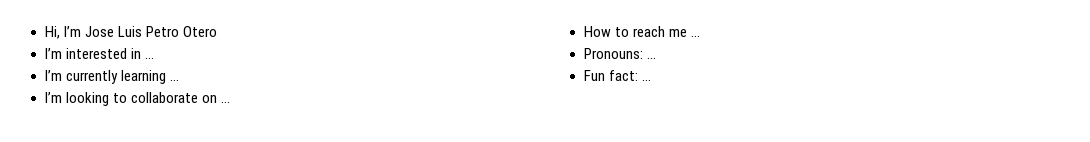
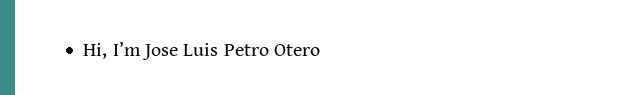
- I’m interested in ...
- I’m currently learning ...
- I’m looking to collaborate on ...
- How to reach me ...
- Pronouns: ...
- Fun fact: ...

